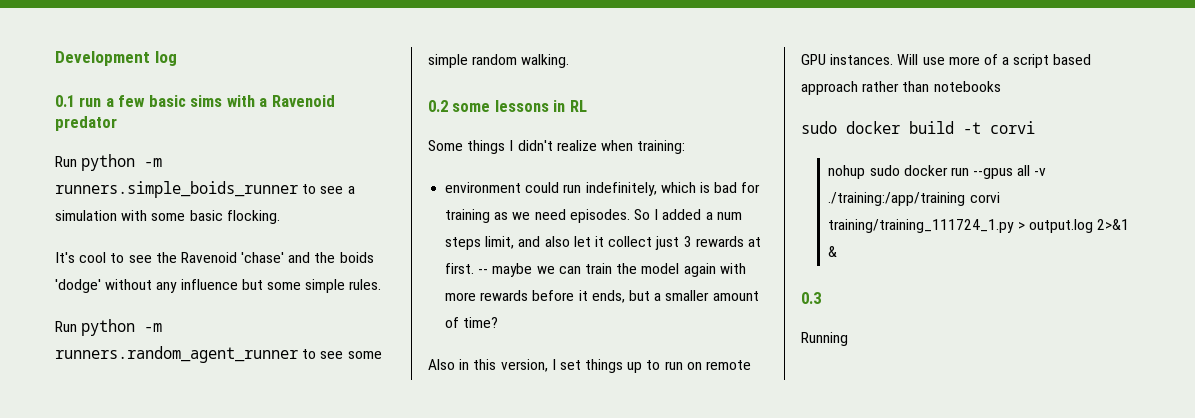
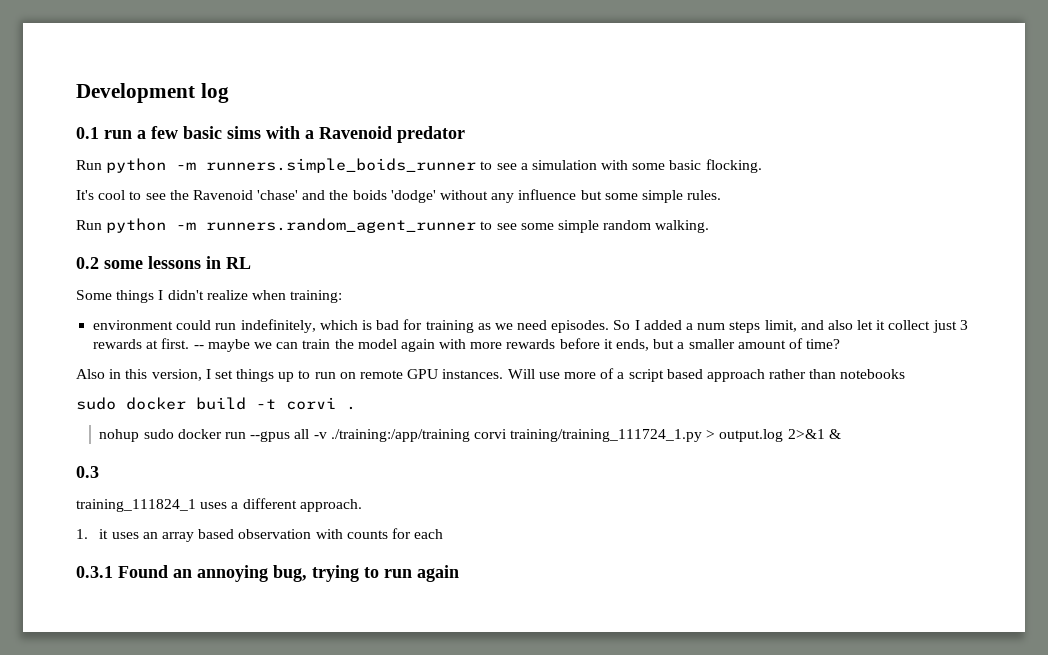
- sudo docker build -t corvi
+ sudo docker build -t corvi .
- Running
+ training_111824_1 uses a different approach.
+ 1. it uses an array based observation with counts for each
+ 0.3.1 Found an annoying bug, trying to run again

